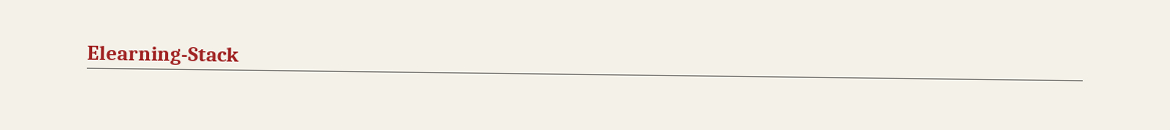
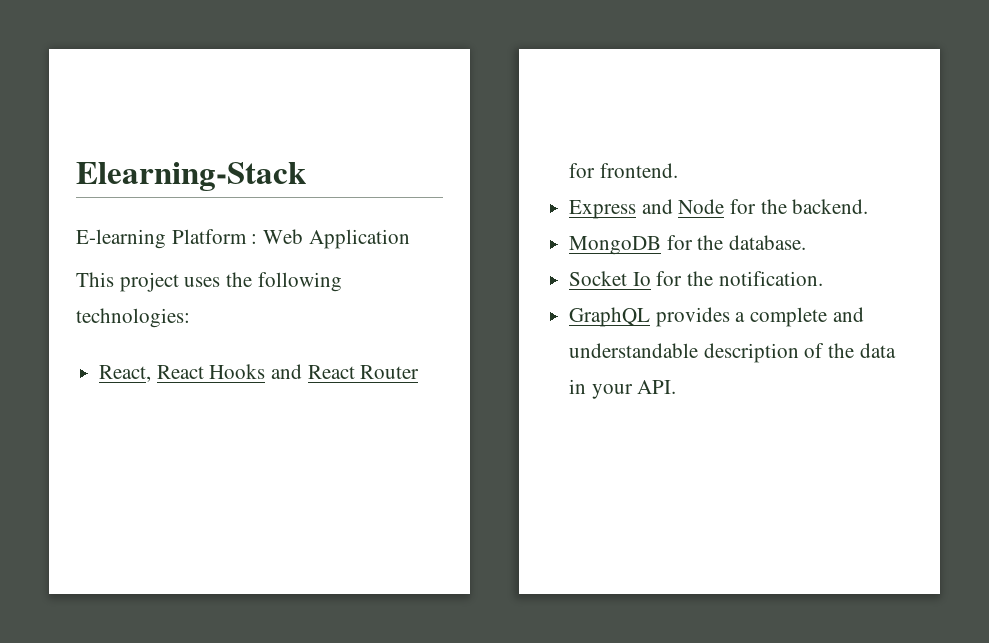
+ E-learning Platform : Web Application
+ This project uses the following technologies:
+ React, React Hooks and React Router for frontend.
+ Express and Node for the backend.
+ MongoDB for the database.
+ Socket Io for the notification.
+ GraphQL provides a complete and understandable description of the data in your API.

